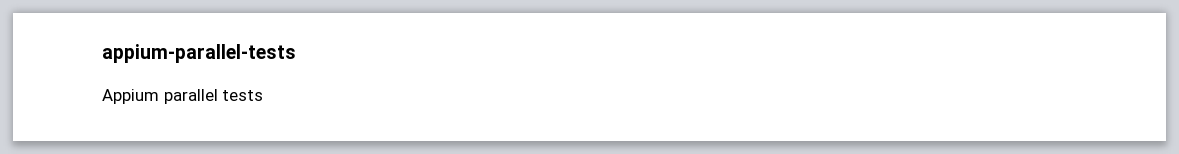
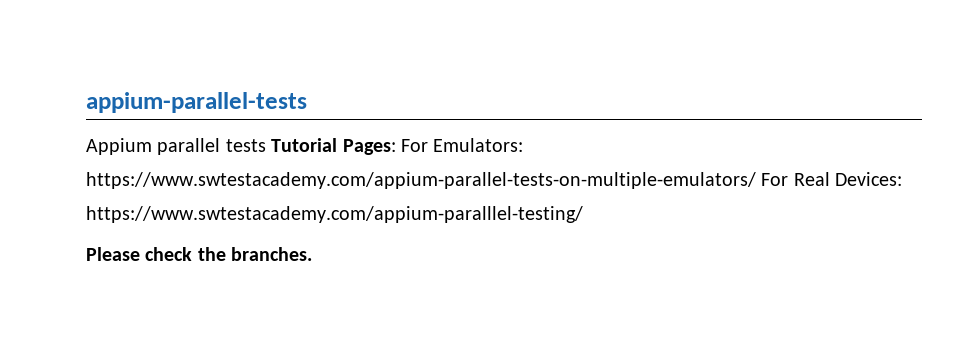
- Appium parallel tests
+ Appium parallel tests Tutorial Pages: For Emulators: https://www.swtestacademy.com/appium-parallel-tests-on-multiple-emulators/ For Real Devices: https://www.swtestacademy.com/appium-paralllel-testing/
+ Please check the branches.

